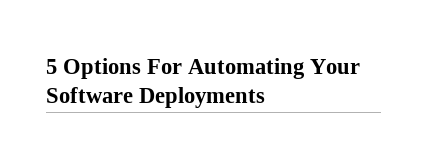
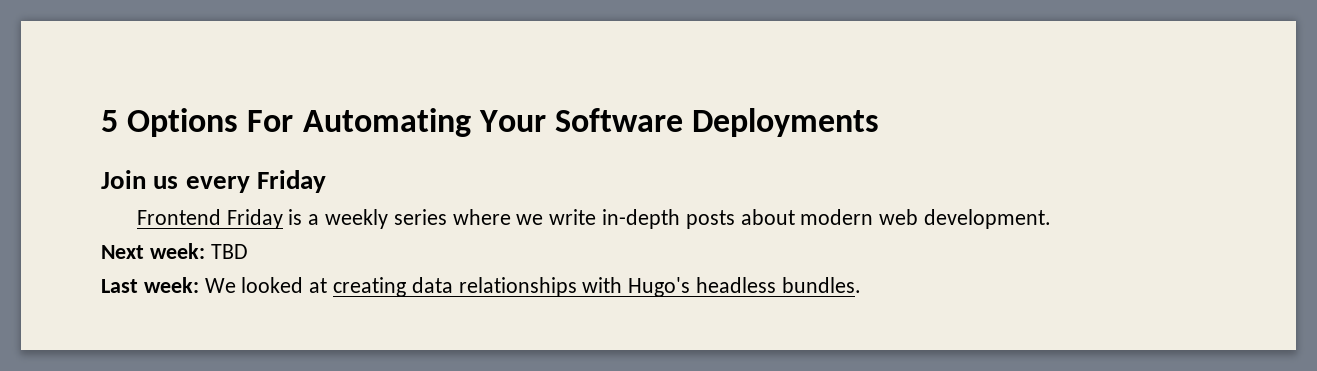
+ Join us every Friday
+ Frontend Friday is a weekly series where we write in-depth posts about modern web development.
+ Next week: TBD
+ Last week: We looked at creating data relationships with Hugo's headless bundles.

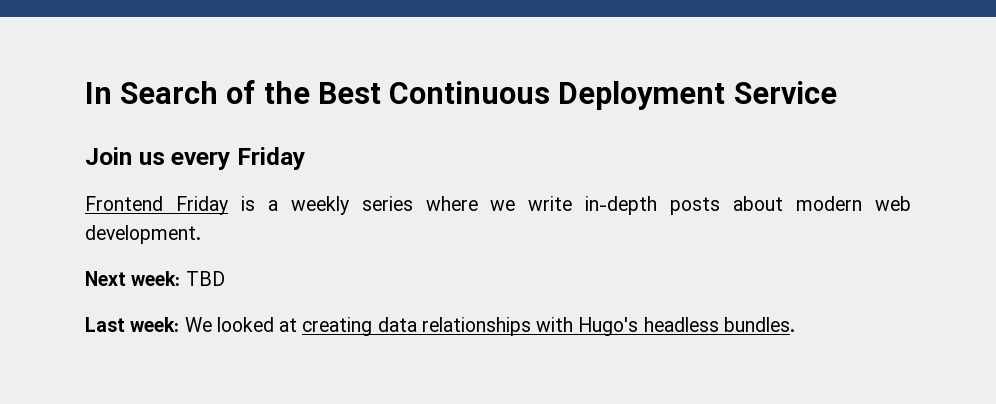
- 5 Options For Automating Your Software Deployments
+ In Search of the Best Continuous Deployment Service

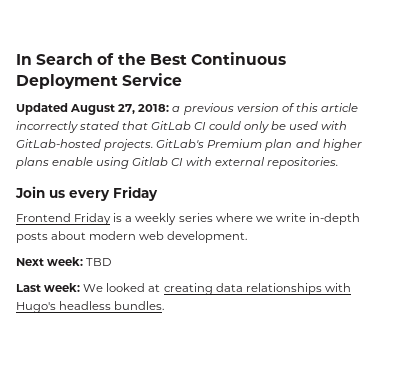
+ Updated August 27, 2018: a previous version of this article incorrectly stated that GitLab CI could only be used with GitLab-hosted projects. GitLab's Premium plan and higher plans enable using Gitlab CI with external repositories.

